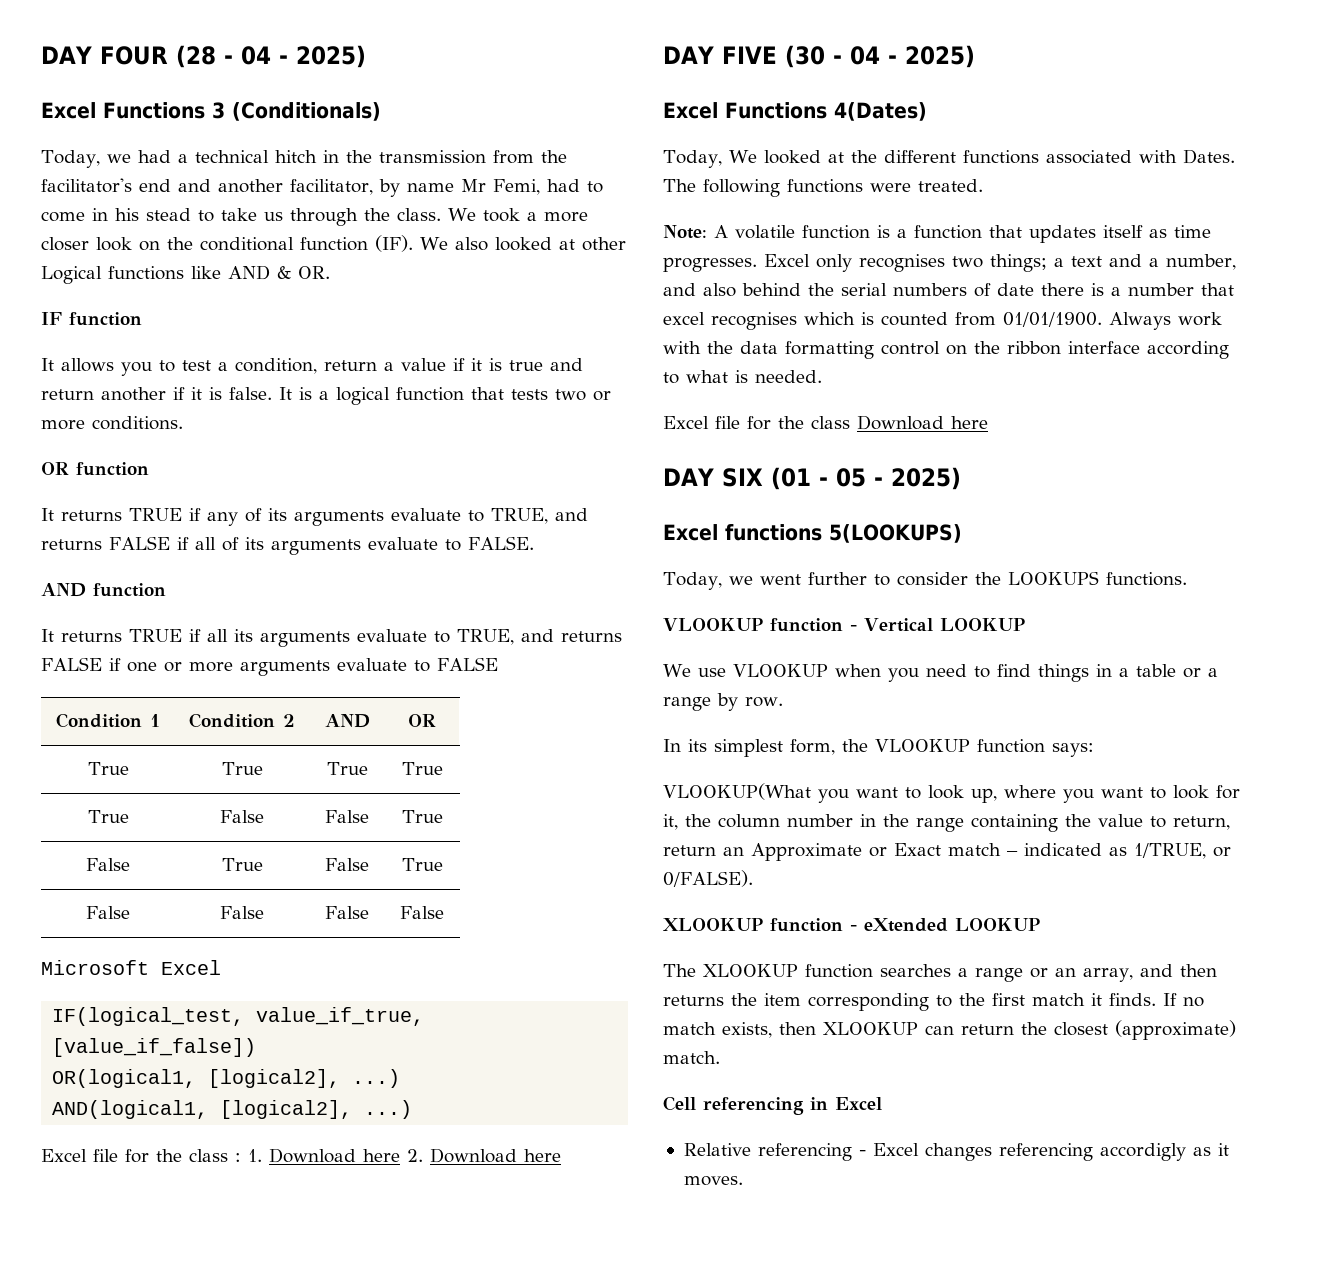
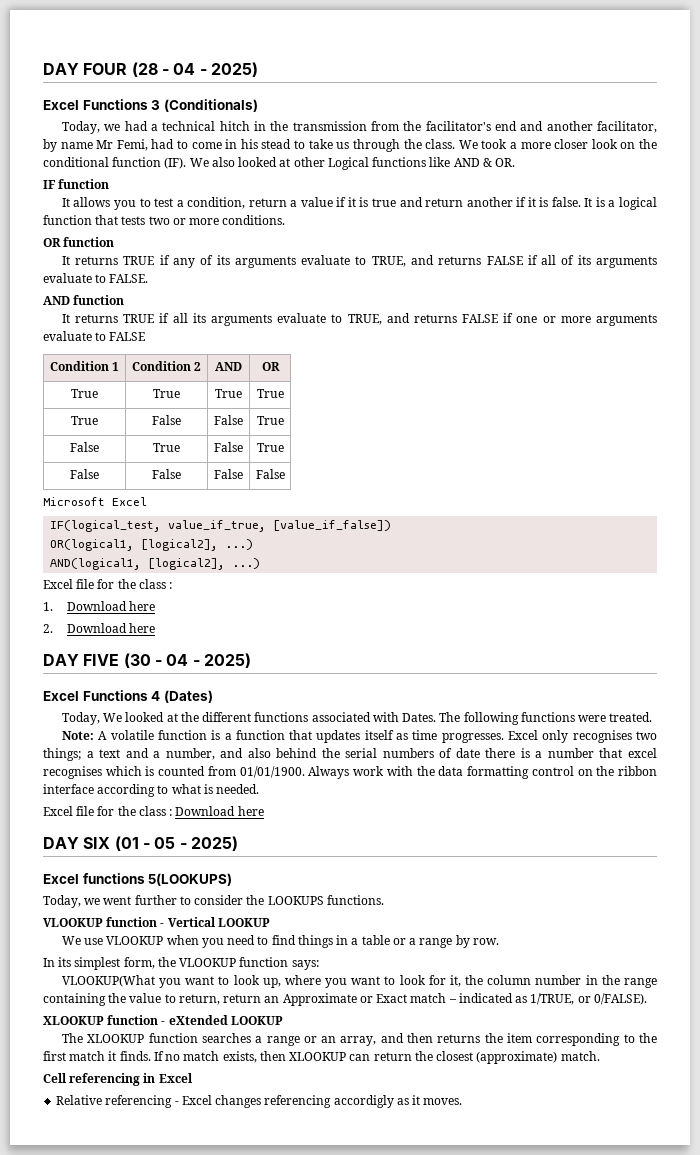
  AND(logical1, [logical2], ...)
- Excel file for the class : 1. Download here 2. Download here
+ Excel file for the class :
+ 1. Download here
+ 2. Download here
- Excel Functions 4(Dates)
+ Excel Functions 4 (Dates)
- Excel file for the class Download here
+ Excel file for the class : Download here

